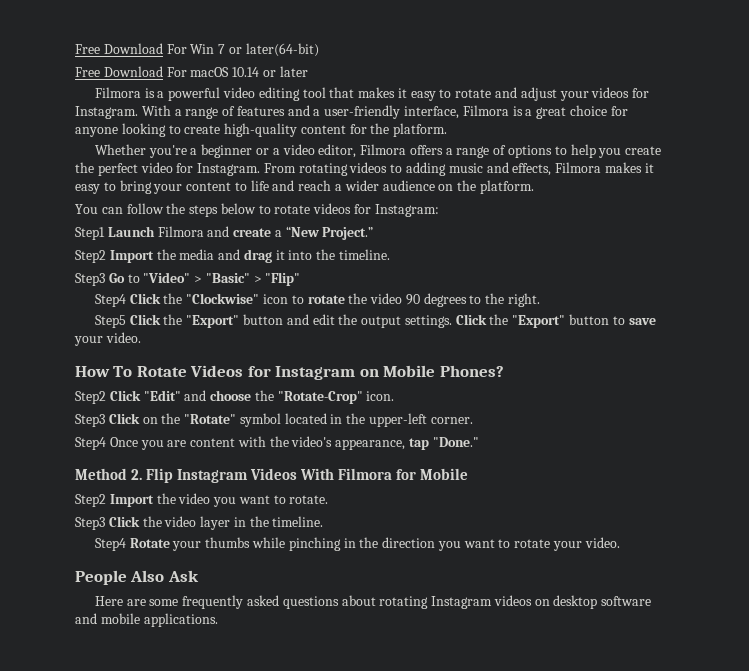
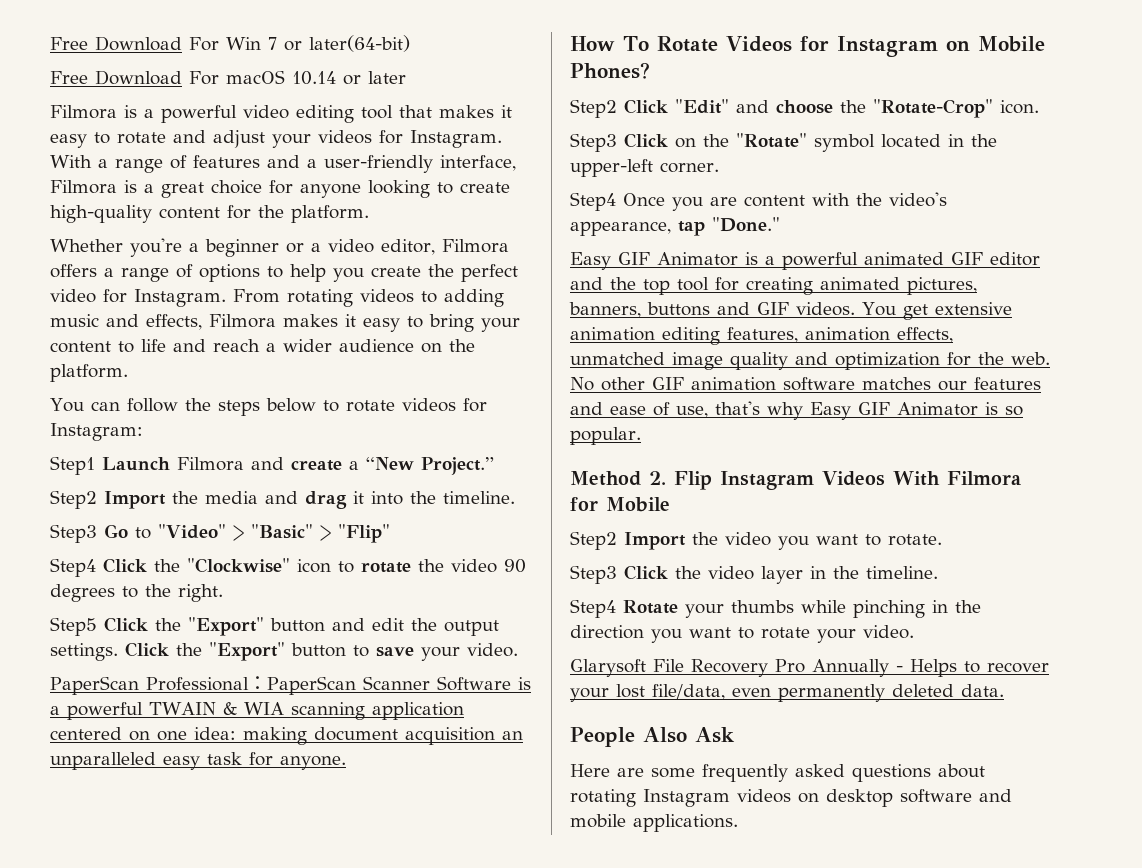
+ PaperScan Professional：PaperScan Scanner Software is a powerful TWAIN & WIA scanning application centered on one idea: making document acquisition an unparalleled easy task for anyone.
+ Easy GIF Animator is a powerful animated GIF editor and the top tool for creating animated pictures, banners, buttons and GIF videos. You get extensive animation editing features, animation effects, unmatched image quality and optimization for the web. No other GIF animation software matches our features and ease of use, that's why Easy GIF Animator is so popular.
+ Glarysoft File Recovery Pro Annually - Helps to recover your lost file/data, even permanently deleted data.

